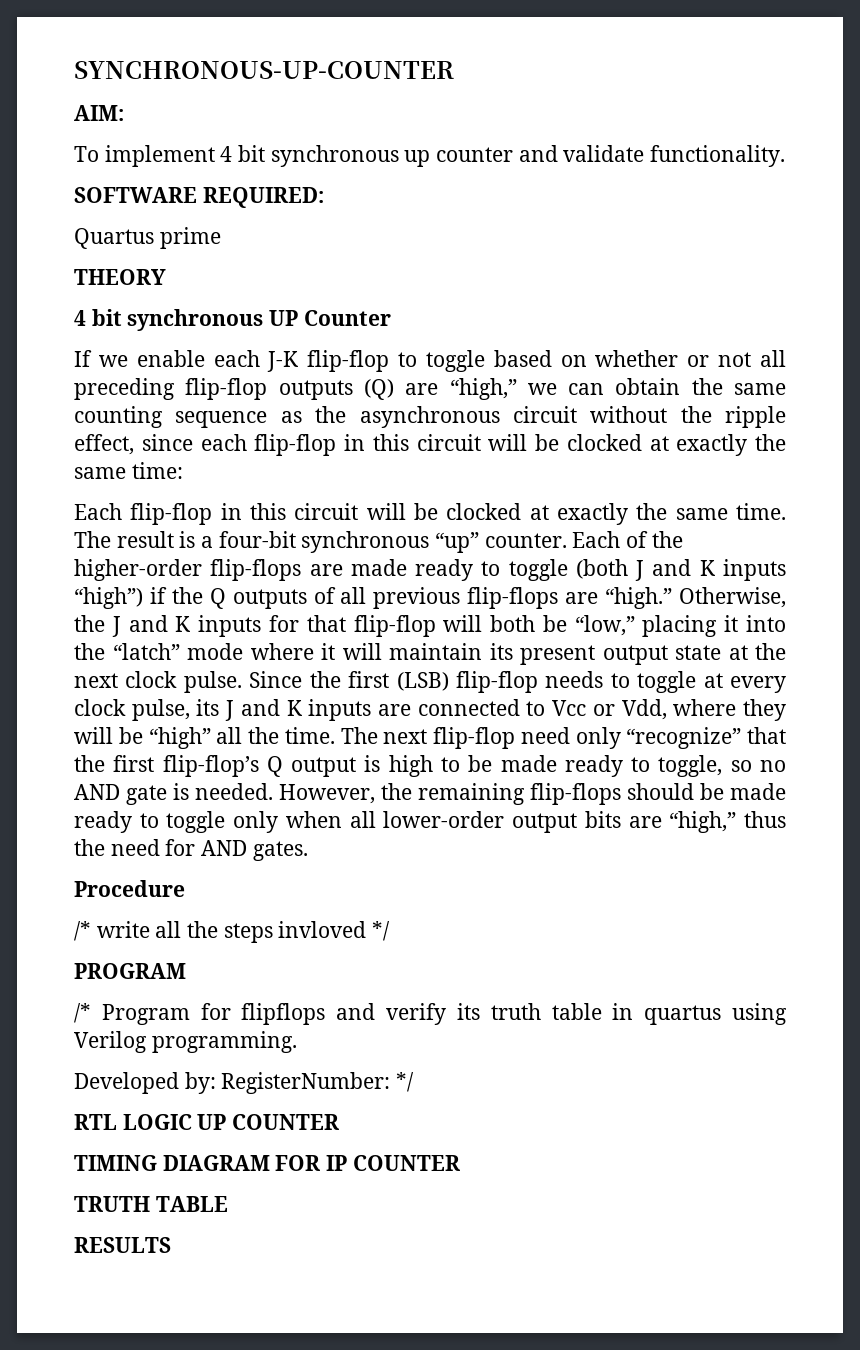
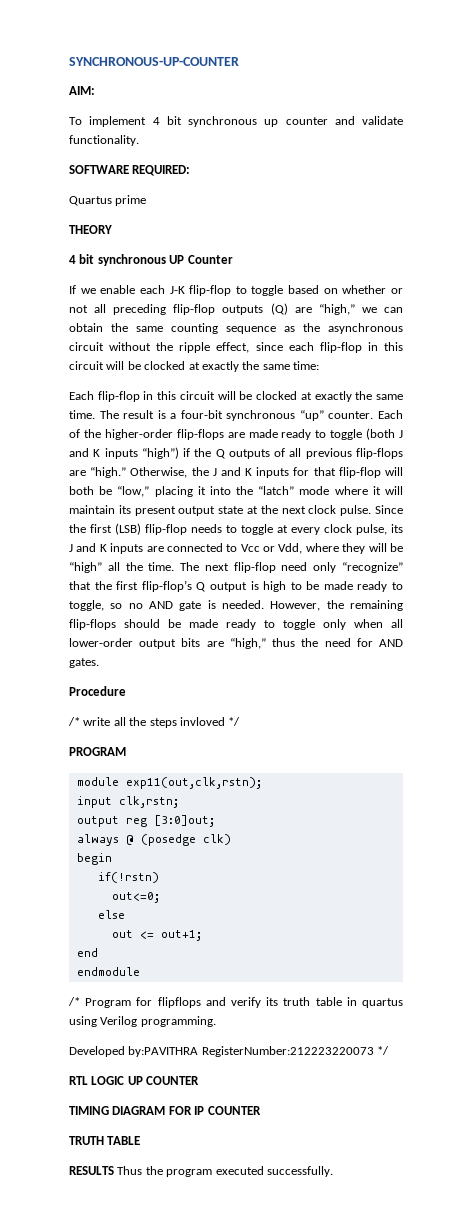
+ module exp11(out,clk,rstn);
+ input clk,rstn;
+ output reg [3:0]out;
+ always @ (posedge clk)
+ begin
+ if(!rstn)
+ out<=0;
+ else
+ out <= out+1;
+ end
+ endmodule
- Developed by: RegisterNumber: */
+ Developed by:PAVITHRA RegisterNumber:212223220073 */
- RESULTS
+ RESULTS Thus the program executed successfully.

